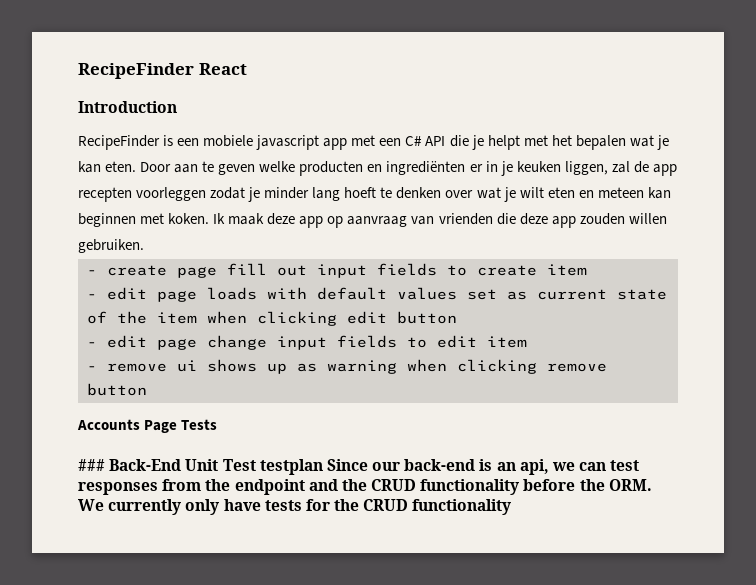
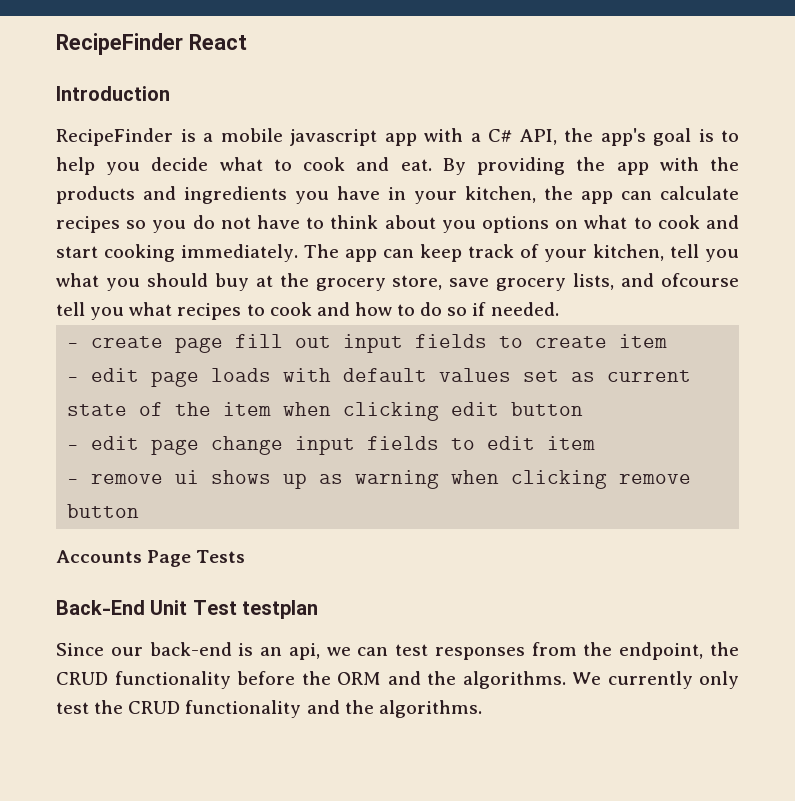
- RecipeFinder is een mobiele javascript app met een C# API die je helpt met het bepalen wat je kan eten. Door aan te geven welke producten en ingrediënten er in je keuken liggen, zal de app recepten voorleggen zodat je minder lang hoeft te denken over wat je wilt eten en meteen kan beginnen met koken. Ik maak deze app op aanvraag van vrienden die deze app zouden willen gebruiken.
+ RecipeFinder is a mobile javascript app with a C# API, the app's goal is to help you decide what to cook and eat. By providing the app with the products and ingredients you have in your kitchen, the app can calculate recipes so you do not have to think about you options on what to cook and start cooking immediately. The app can keep track of your kitchen, tell you what you should buy at the grocery store, save grocery lists, and ofcourse tell you what recipes to cook and how to do so if needed.
- ### Back-End Unit Test testplan Since our back-end is an api, we can test responses from the endpoint and the CRUD functionality before the ORM. We currently only have tests for the CRUD functionality
+ Back-End Unit Test testplan
+ Since our back-end is an api, we can test responses from the endpoint, the CRUD functionality before the ORM and the algorithms. We currently only test the CRUD functionality and the algorithms.

